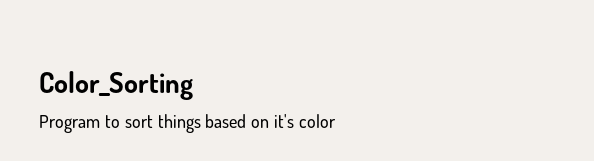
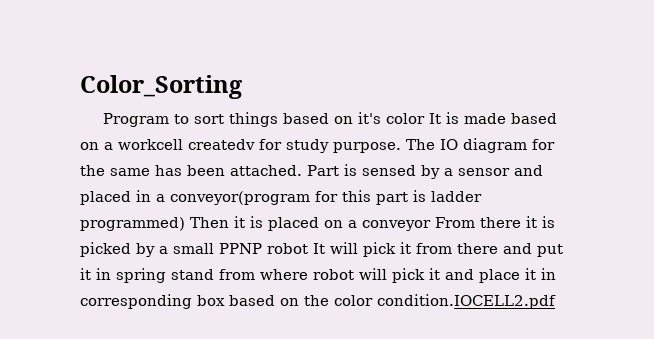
- Program to sort things based on it's color
+ Program to sort things based on it's color It is made based on a workcell createdv for study purpose. The IO diagram for the same has been attached. Part is sensed by a sensor and placed in a conveyor(program for this part is ladder programmed) Then it is placed on a conveyor From there it is picked by a small PPNP robot It will pick it from there and put it in spring stand from where robot will pick it and place it in corresponding box based on the color condition.IOCELL2.pdf

